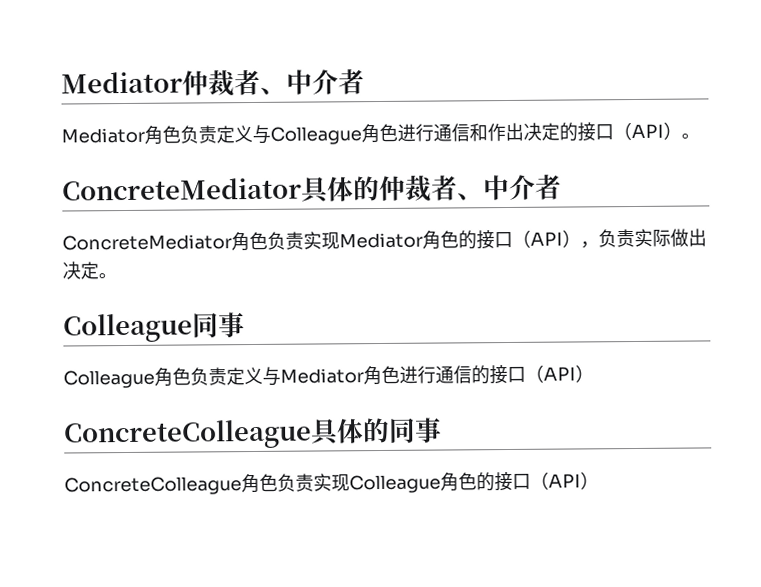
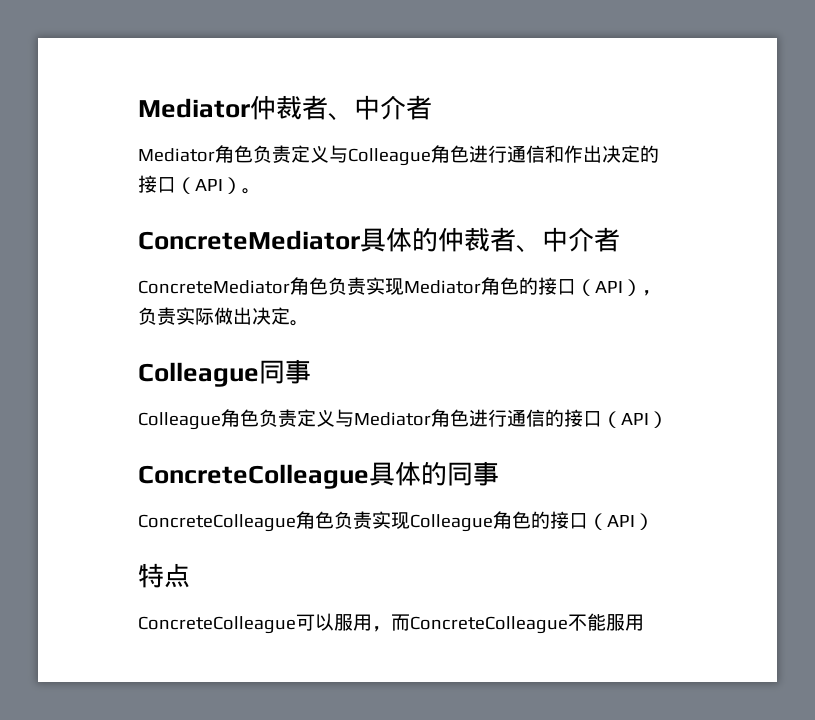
+ 特点
+ ConcreteColleague可以服用，而ConcreteColleague不能服用

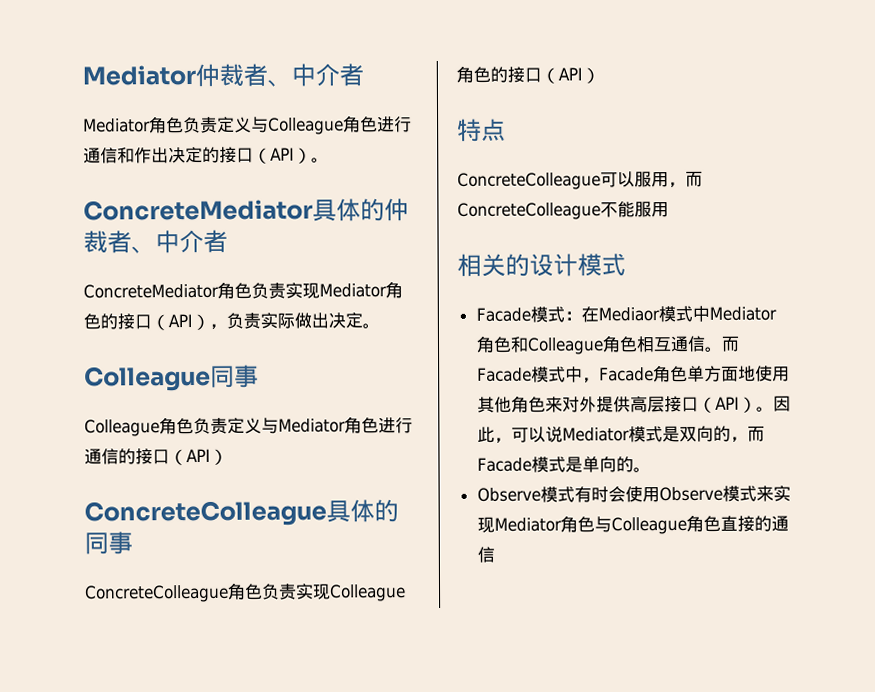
+ 相关的设计模式
+ Facade模式：在Mediaor模式中Mediator角色和Colleague角色相互通信。而Facade模式中，Facade角色单方面地使用其他角色来对外提供高层接口（API）。因此，可以说Mediator模式是双向的，而Facade模式是单向的。
+ Observe模式有时会使用Observe模式来实现Mediator角色与Colleague角色直接的通信

